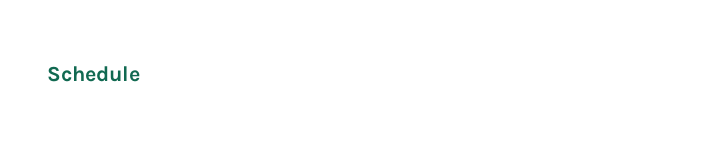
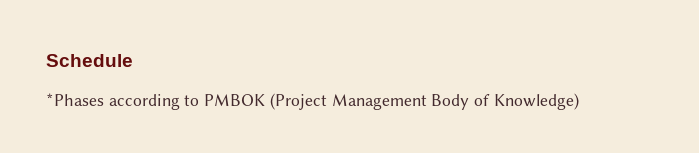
+ *Phases according to PMBOK (Project Management Body of Knowledge)

